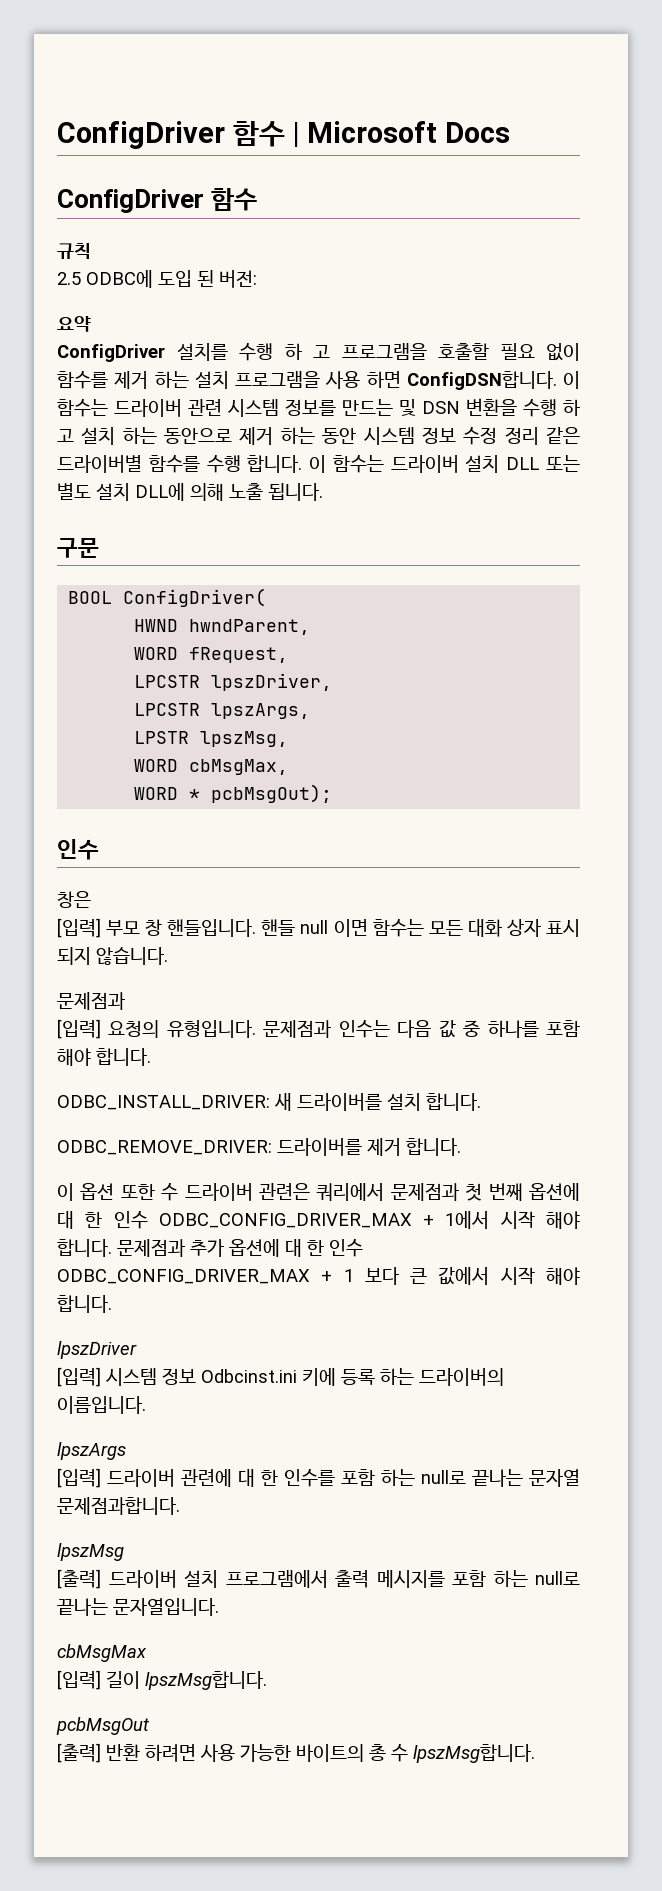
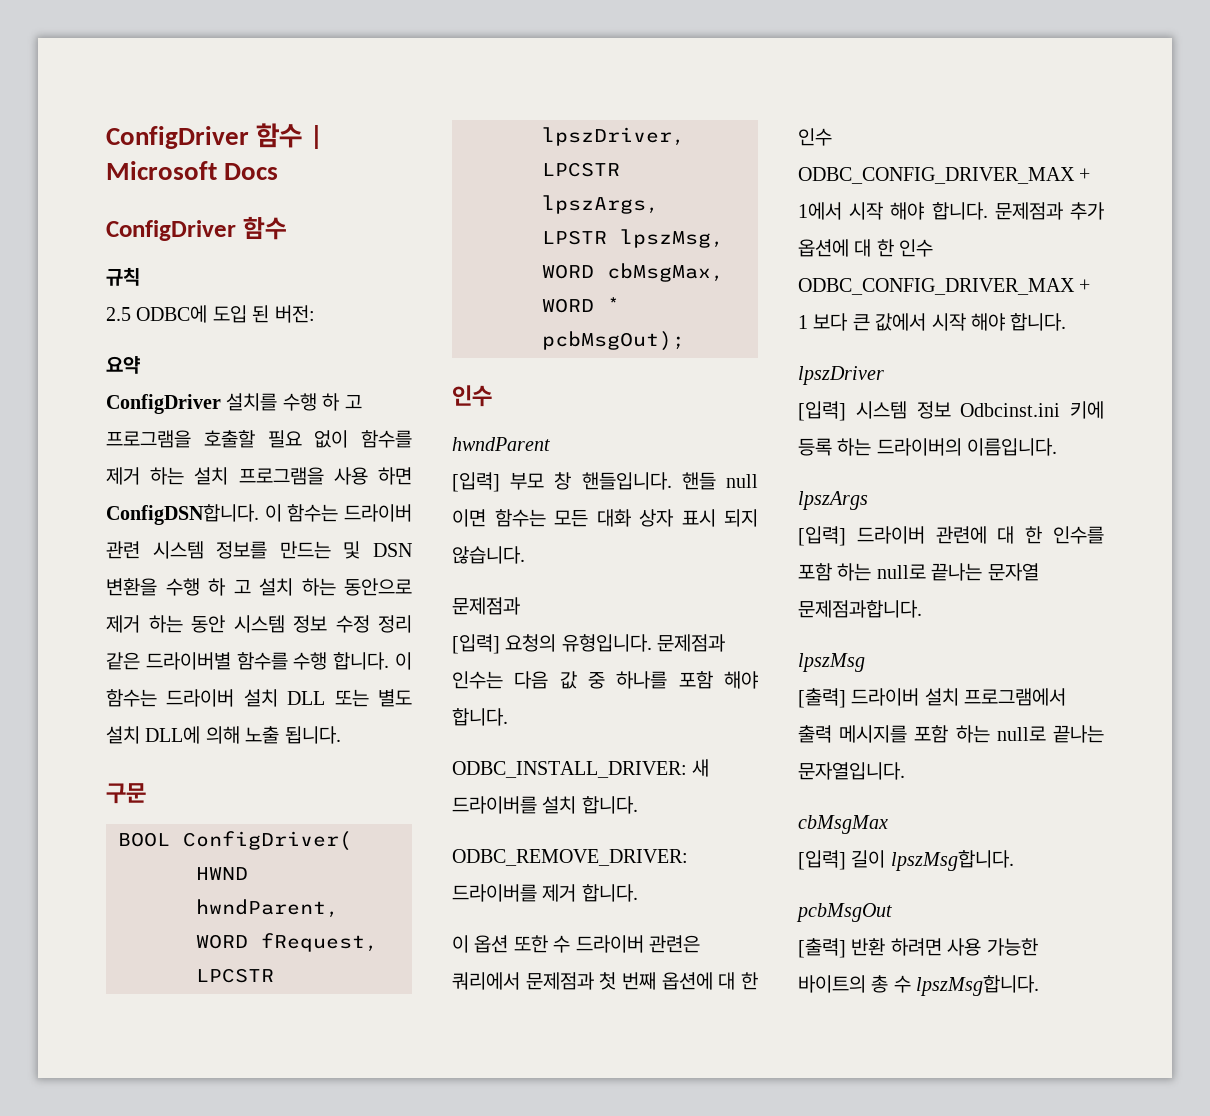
- 창은
+ hwndParent

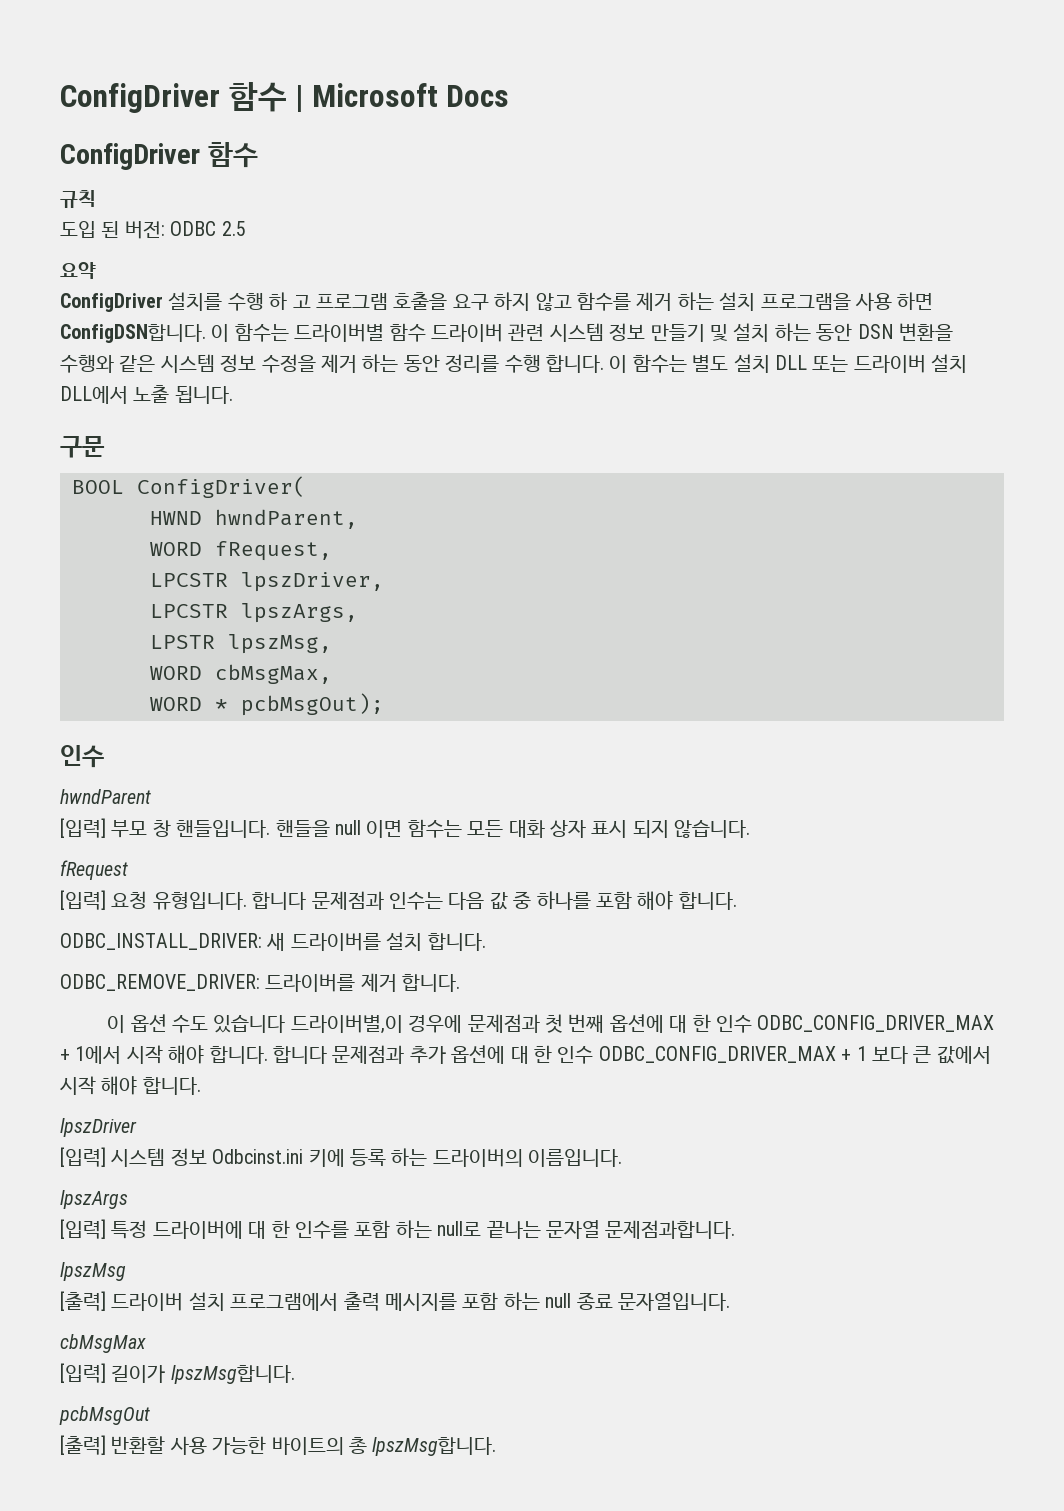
- 2.5 ODBC에 도입 된 버전:
+ 도입 된 버전: ODBC 2.5
- ConfigDriver 설치를 수행 하 고 프로그램을 호출할 필요 없이 함수를 제거 하는 설치 프로그램을 사용 하면 ConfigDSN합니다.
+ ConfigDriver 설치를 수행 하 고 프로그램 호출을 요구 하지 않고 함수를 제거 하는 설치 프로그램을 사용 하면 ConfigDSN합니다.
- 이 함수는 드라이버 관련 시스템 정보를 만드는 및 DSN 변환을 수행 하 고 설치 하는 동안으로 제거 하는 동안 시스템 정보 수정 정리 같은 드라이버별 함수를 수행 합니다.
+ 이 함수는 드라이버별 함수 드라이버 관련 시스템 정보 만들기 및 설치 하는 동안 DSN 변환을 수행와 같은 시스템 정보 수정을 제거 하는 동안 정리를 수행 합니다.
- 이 함수는 드라이버 설치 DLL 또는 별도 설치 DLL에 의해 노출 됩니다.
+ 이 함수는 별도 설치 DLL 또는 드라이버 설치 DLL에서 노출 됩니다.
- 핸들 null 이면 함수는 모든 대화 상자 표시 되지 않습니다.
- 문제점과
- [입력] 요청의 유형입니다. 문제점과 인수는 다음 값 중 하나를 포함 해야 합니다.
+ 핸들을 null 이면 함수는 모든 대화 상자 표시 되지 않습니다.
+ fRequest
+ [입력] 요청 유형입니다. 합니다 문제점과 인수는 다음 값 중 하나를 포함 해야 합니다.
- 이 옵션 또한 수 드라이버 관련은 쿼리에서 문제점과 첫 번째 옵션에 대 한 인수 ODBC_CONFIG_DRIVER_MAX + 1에서 시작 해야 합니다.
+ 이 옵션 수도 있습니다 드라이버별,이 경우에 문제점과 첫 번째 옵션에 대 한 인수 ODBC_CONFIG_DRIVER_MAX + 1에서 시작 해야 합니다.
- 문제점과 추가 옵션에 대 한 인수 ODBC_CONFIG_DRIVER_MAX + 1 보다 큰 값에서 시작 해야 합니다.
+ 합니다 문제점과 추가 옵션에 대 한 인수 ODBC_CONFIG_DRIVER_MAX + 1 보다 큰 값에서 시작 해야 합니다.
- [입력] 드라이버 관련에 대 한 인수를 포함 하는 null로 끝나는 문자열 문제점과합니다.
+ [입력] 특정 드라이버에 대 한 인수를 포함 하는 null로 끝나는 문자열 문제점과합니다.
- [출력] 드라이버 설치 프로그램에서 출력 메시지를 포함 하는 null로 끝나는 문자열입니다.
+ [출력] 드라이버 설치 프로그램에서 출력 메시지를 포함 하는 null 종료 문자열입니다.
- [입력] 길이 lpszMsg합니다.
+ [입력] 길이가 lpszMsg합니다.
- [출력] 반환 하려면 사용 가능한 바이트의 총 수 lpszMsg합니다.
+ [출력] 반환할 사용 가능한 바이트의 총 lpszMsg합니다.

